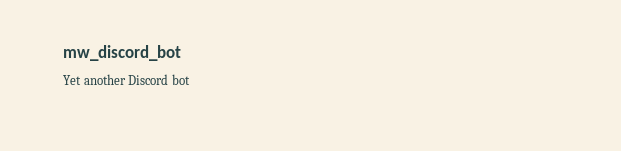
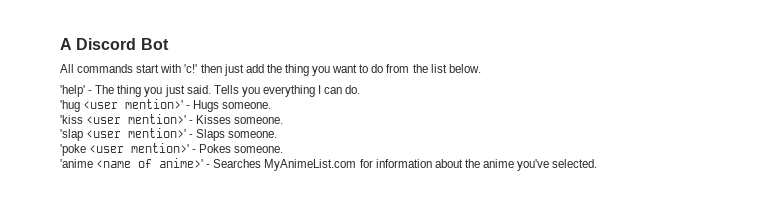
- mw_discord_bot
- Yet another Discord bot
+ A Discord Bot
+ All commands start with 'c!' then just add the thing you want to do from the list below.
+ 'help' - The thing you just said. Tells you everything I can do.
+ 'hug <user mention>' - Hugs someone.
+ 'kiss <user mention>' - Kisses someone.
+ 'slap <user mention>' - Slaps someone.
+ 'poke <user mention>' - Pokes someone.
+ 'anime <name of anime>' - Searches MyAnimeList.com for information about the anime you've selected.

